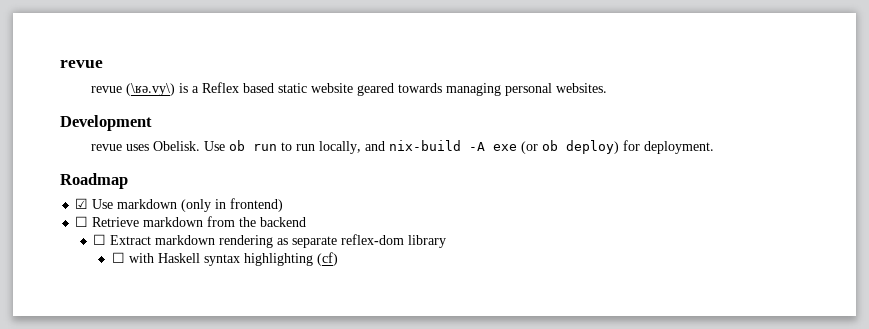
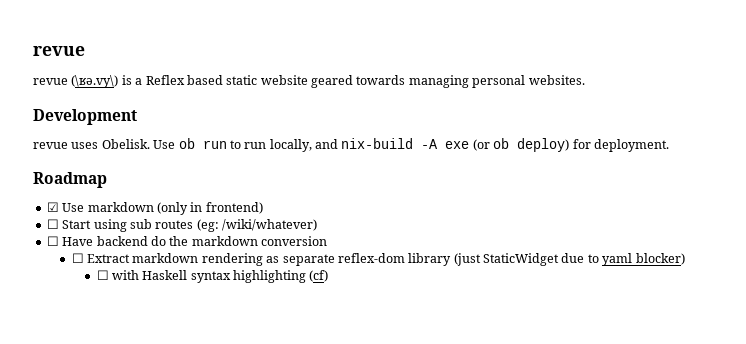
- ☐ Retrieve markdown from the backend
+ ☐ Start using sub routes (eg: /wiki/whatever)
+ ☐ Have backend do the markdown conversion
- ☐ Extract markdown rendering as separate reflex-dom library
+ ☐ Extract markdown rendering as separate reflex-dom library (just StaticWidget due to yaml blocker)

